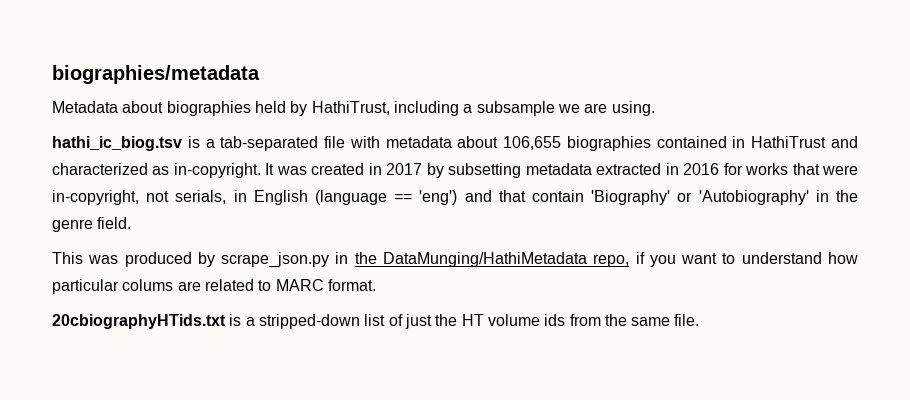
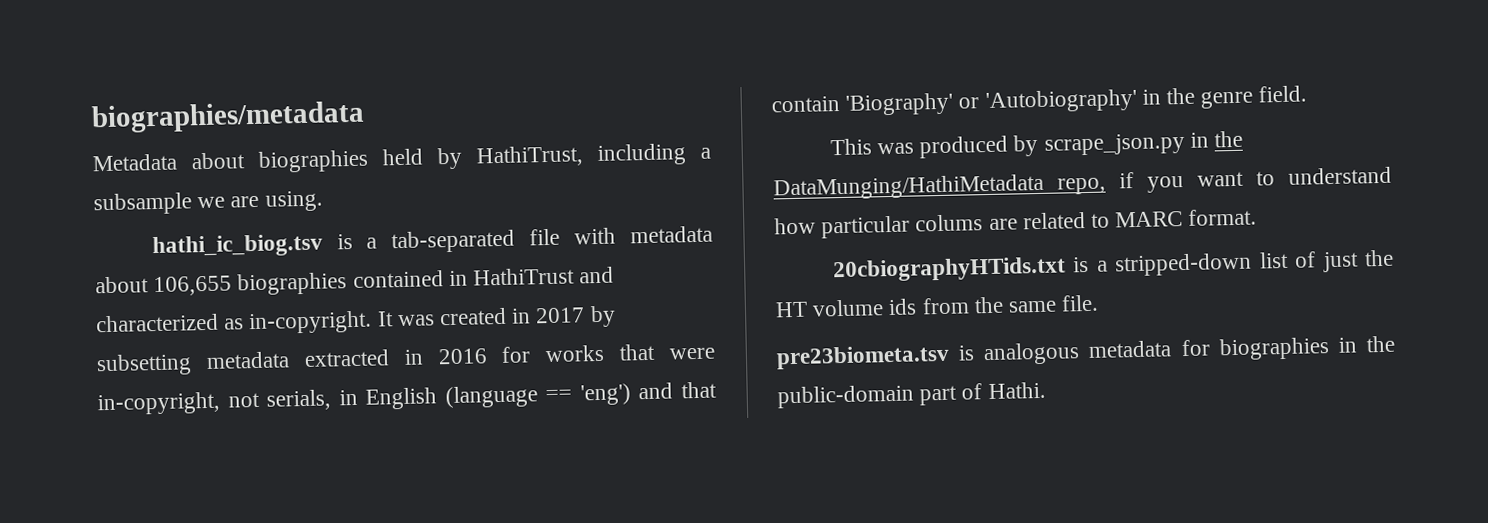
+ pre23biometa.tsv is analogous metadata for biographies in the public-domain part of Hathi.

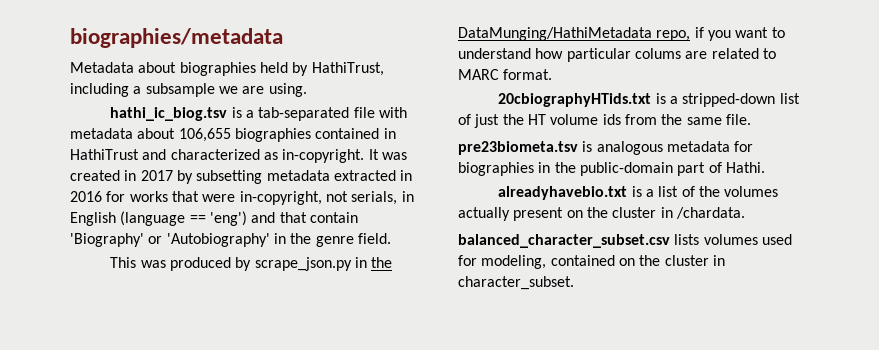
+ alreadyhavebio.txt is a list of the volumes actually present on the cluster in /chardata.
+ balanced_character_subset.csv lists volumes used for modeling, contained on the cluster in character_subset.

